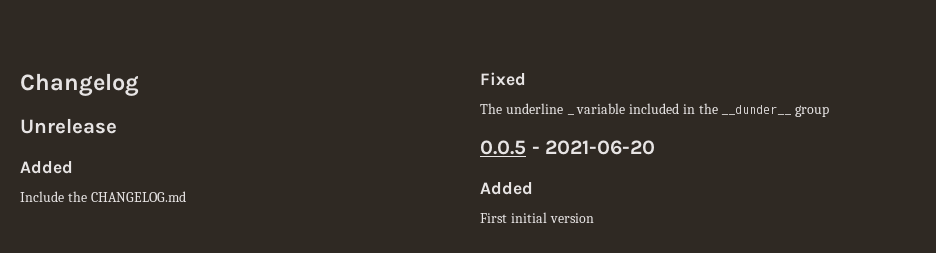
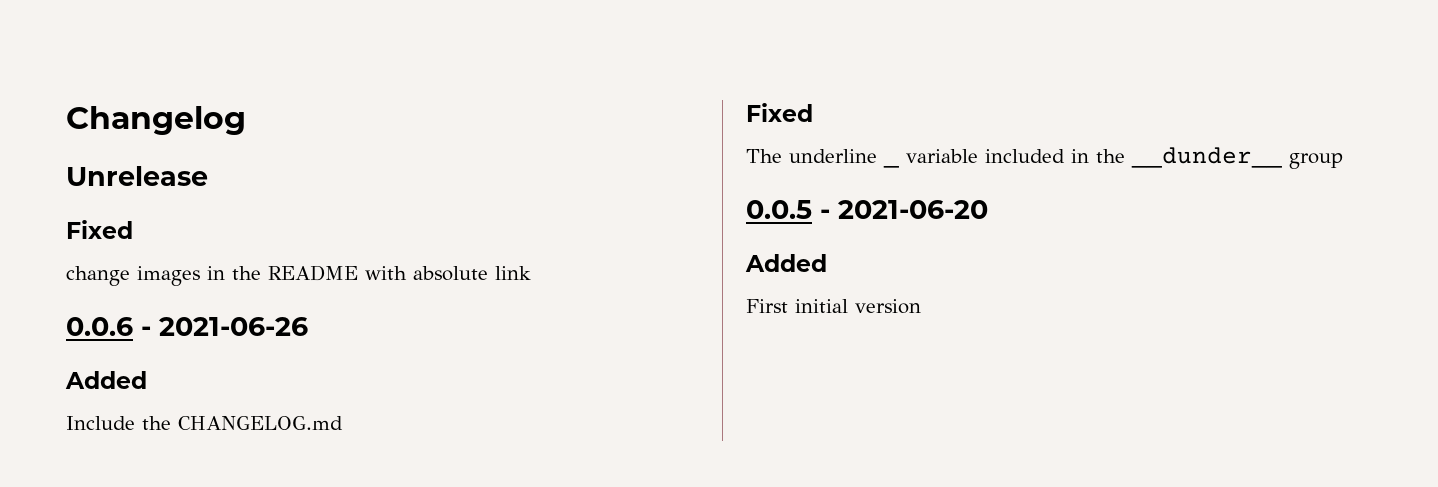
  Unrelease
+ Fixed
+ change images in the README with absolute link
+ 0.0.6 - 2021-06-26

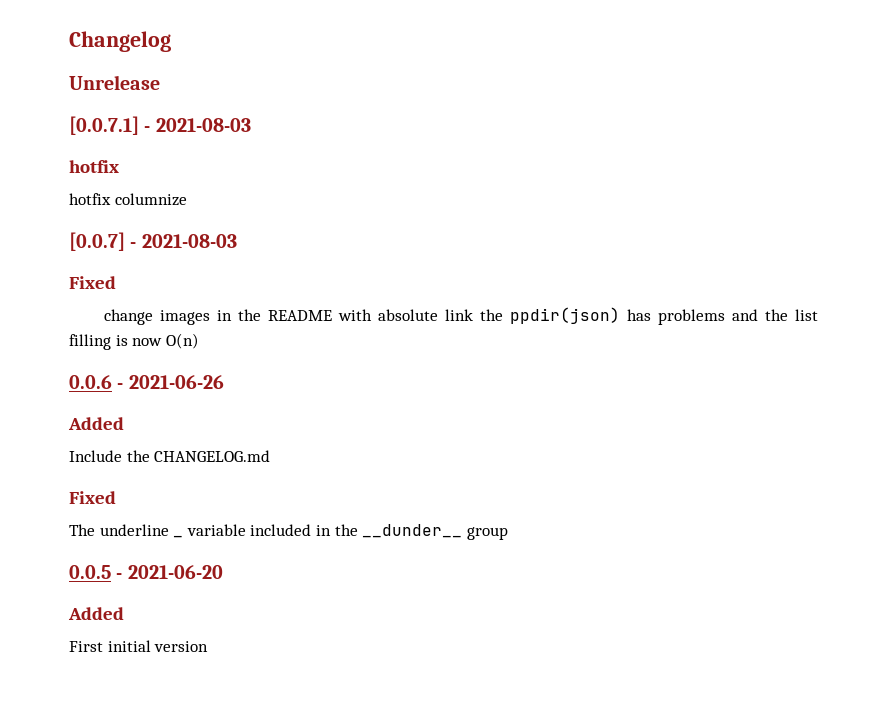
+ [0.0.7.1] - 2021-08-03
+ hotfix
+ hotfix columnize
+ [0.0.7] - 2021-08-03
- change images in the README with absolute link
+ change images in the README with absolute link the ppdir(json) has problems and the list filling is now O(n)

